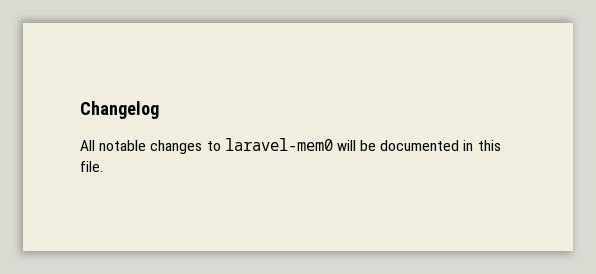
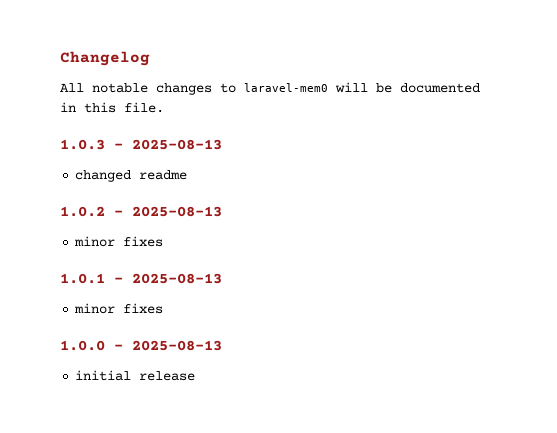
+ 1.0.3 - 2025-08-13
+ changed readme
+ 1.0.2 - 2025-08-13
+ minor fixes
+ 1.0.1 - 2025-08-13
+ minor fixes
+ 1.0.0 - 2025-08-13
+ initial release

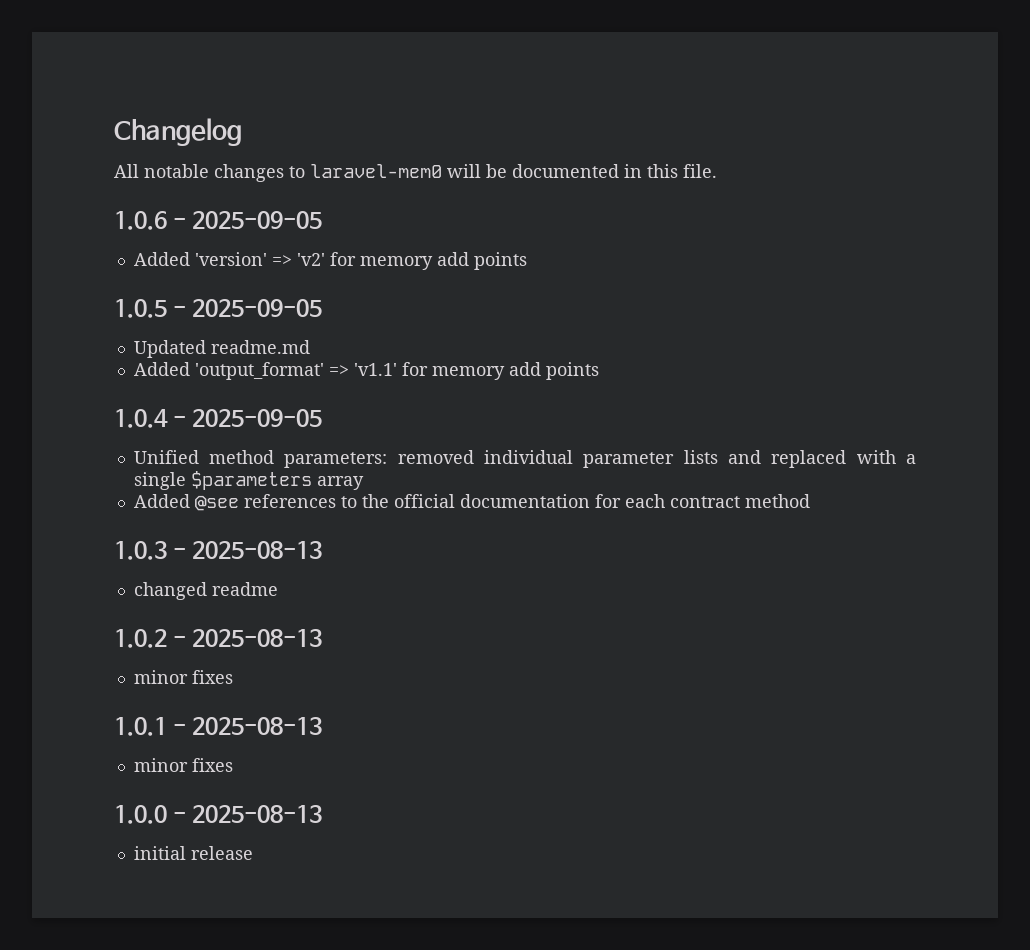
+ 1.0.6 - 2025-09-05
+ Added 'version' => 'v2' for memory add points
+ 1.0.5 - 2025-09-05
+ Updated readme.md
+ Added 'output_format' => 'v1.1' for memory add points
+ 1.0.4 - 2025-09-05
+ Unified method parameters: removed individual parameter lists and replaced with a single $parameters array
+ Added @see references to the official documentation for each contract method

